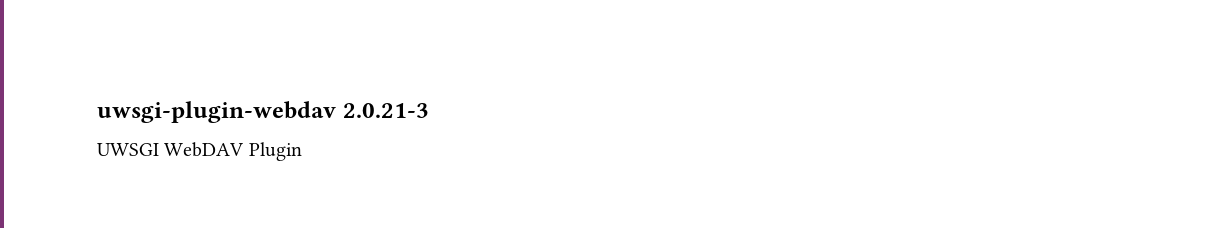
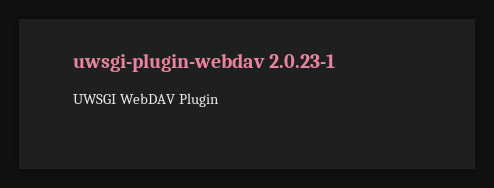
- uwsgi-plugin-webdav 2.0.21-3
+ uwsgi-plugin-webdav 2.0.23-1

